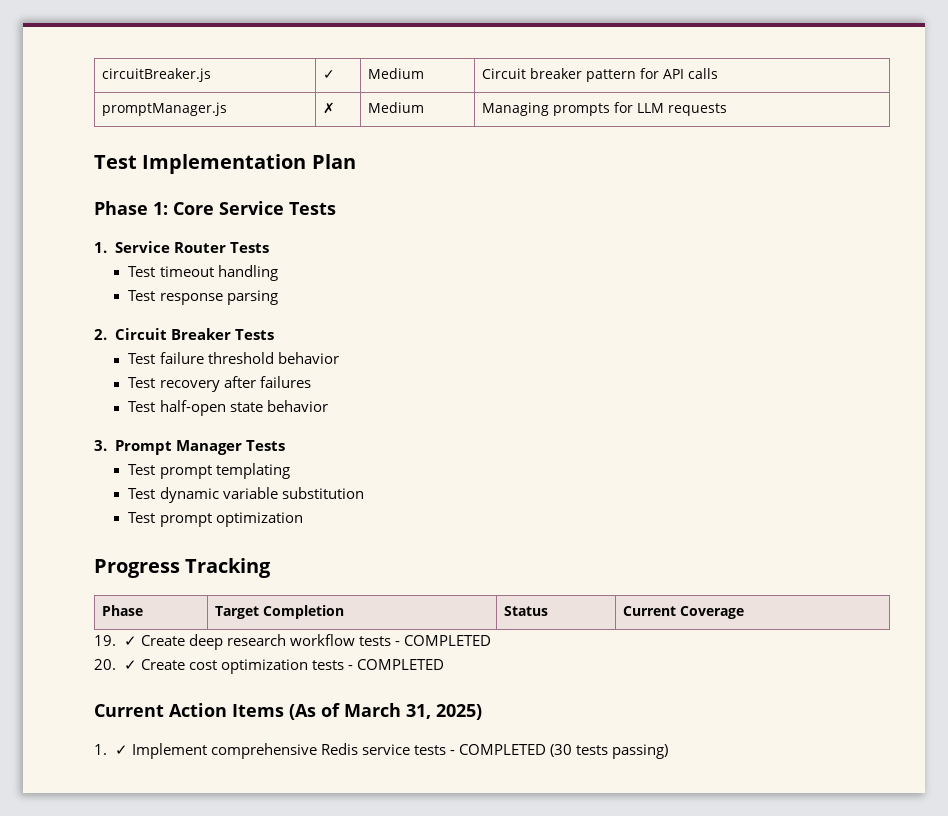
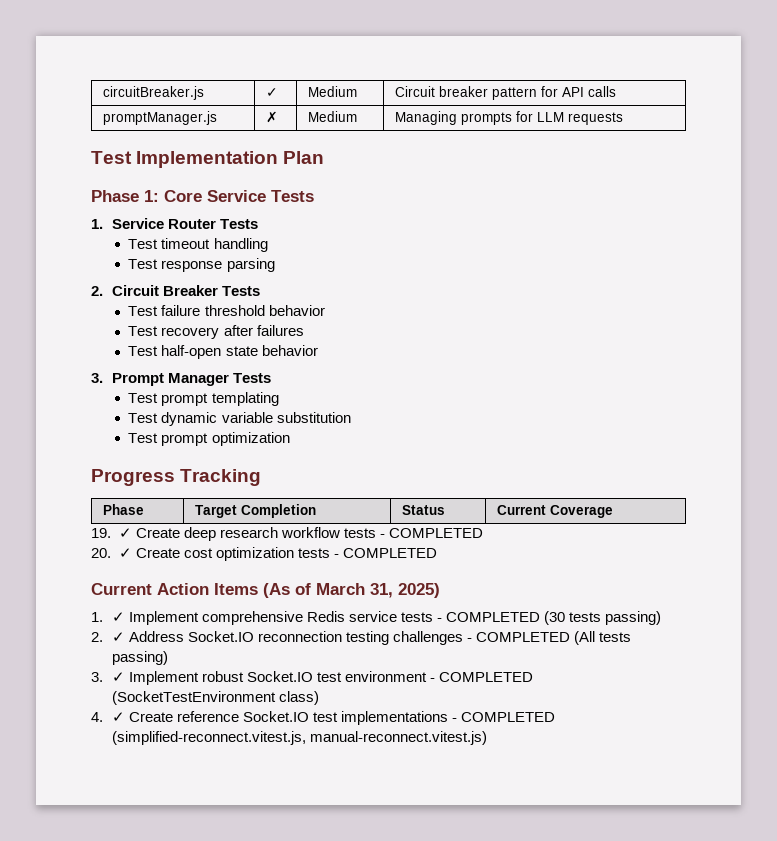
+ 2. ✓ Address Socket.IO reconnection testing challenges - COMPLETED (All tests passing)
+ 3. ✓ Implement robust Socket.IO test environment - COMPLETED (SocketTestEnvironment class)
+ 4. ✓ Create reference Socket.IO test implementations - COMPLETED (simplified-reconnect.vitest.js, manual-reconnect.vitest.js)

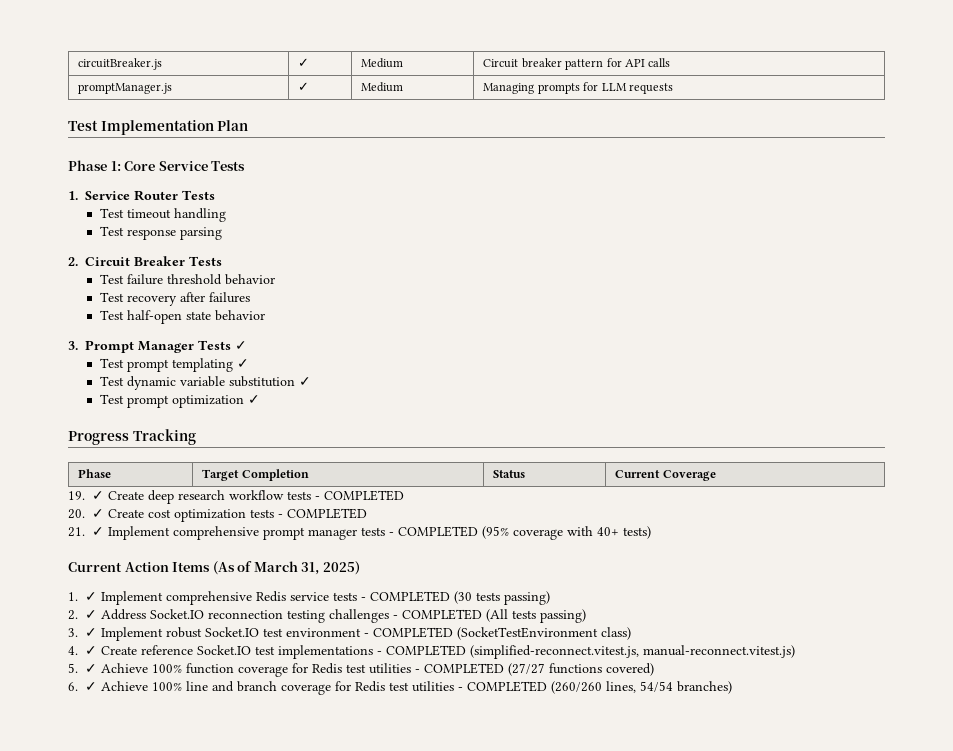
- promptManager.js | ✗ | Medium | Managing prompts for LLM requests
+ promptManager.js | ✓ | Medium | Managing prompts for LLM requests
- 3. Prompt Manager Tests
+ 3. Prompt Manager Tests ✓
- Test prompt templating
+ Test prompt templating ✓
- Test dynamic variable substitution
+ Test dynamic variable substitution ✓
- Test prompt optimization
+ Test prompt optimization ✓
+ 21. ✓ Implement comprehensive prompt manager tests - COMPLETED (95% coverage with 40+ tests)
+ 5. ✓ Achieve 100% function coverage for Redis test utilities - COMPLETED (27/27 functions covered)
+ 6. ✓ Achieve 100% line and branch coverage for Redis test utilities - COMPLETED (260/260 lines, 54/54 branches)

